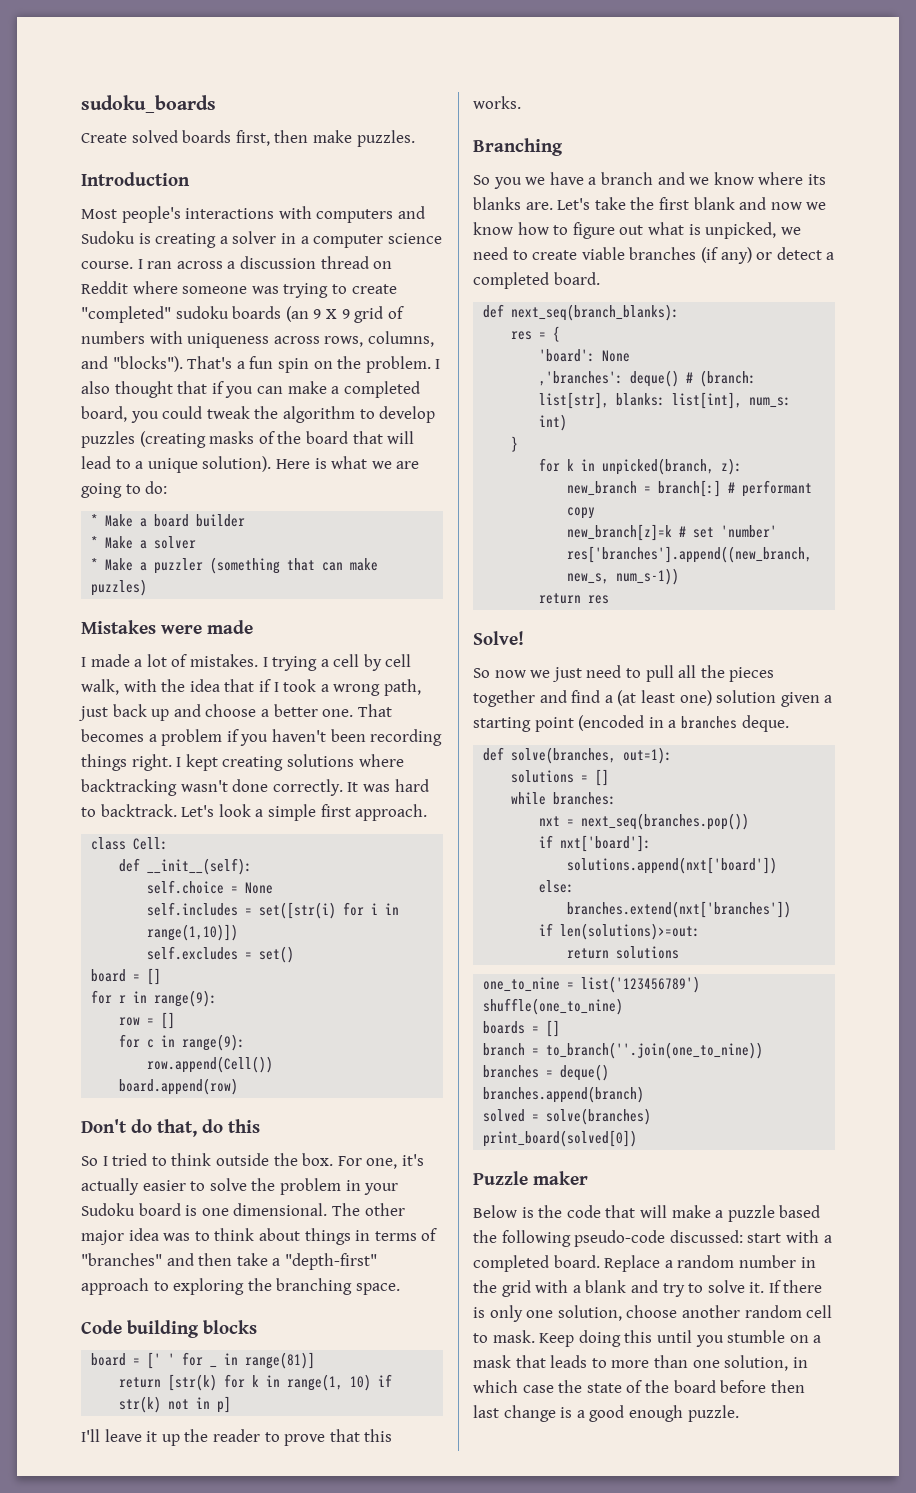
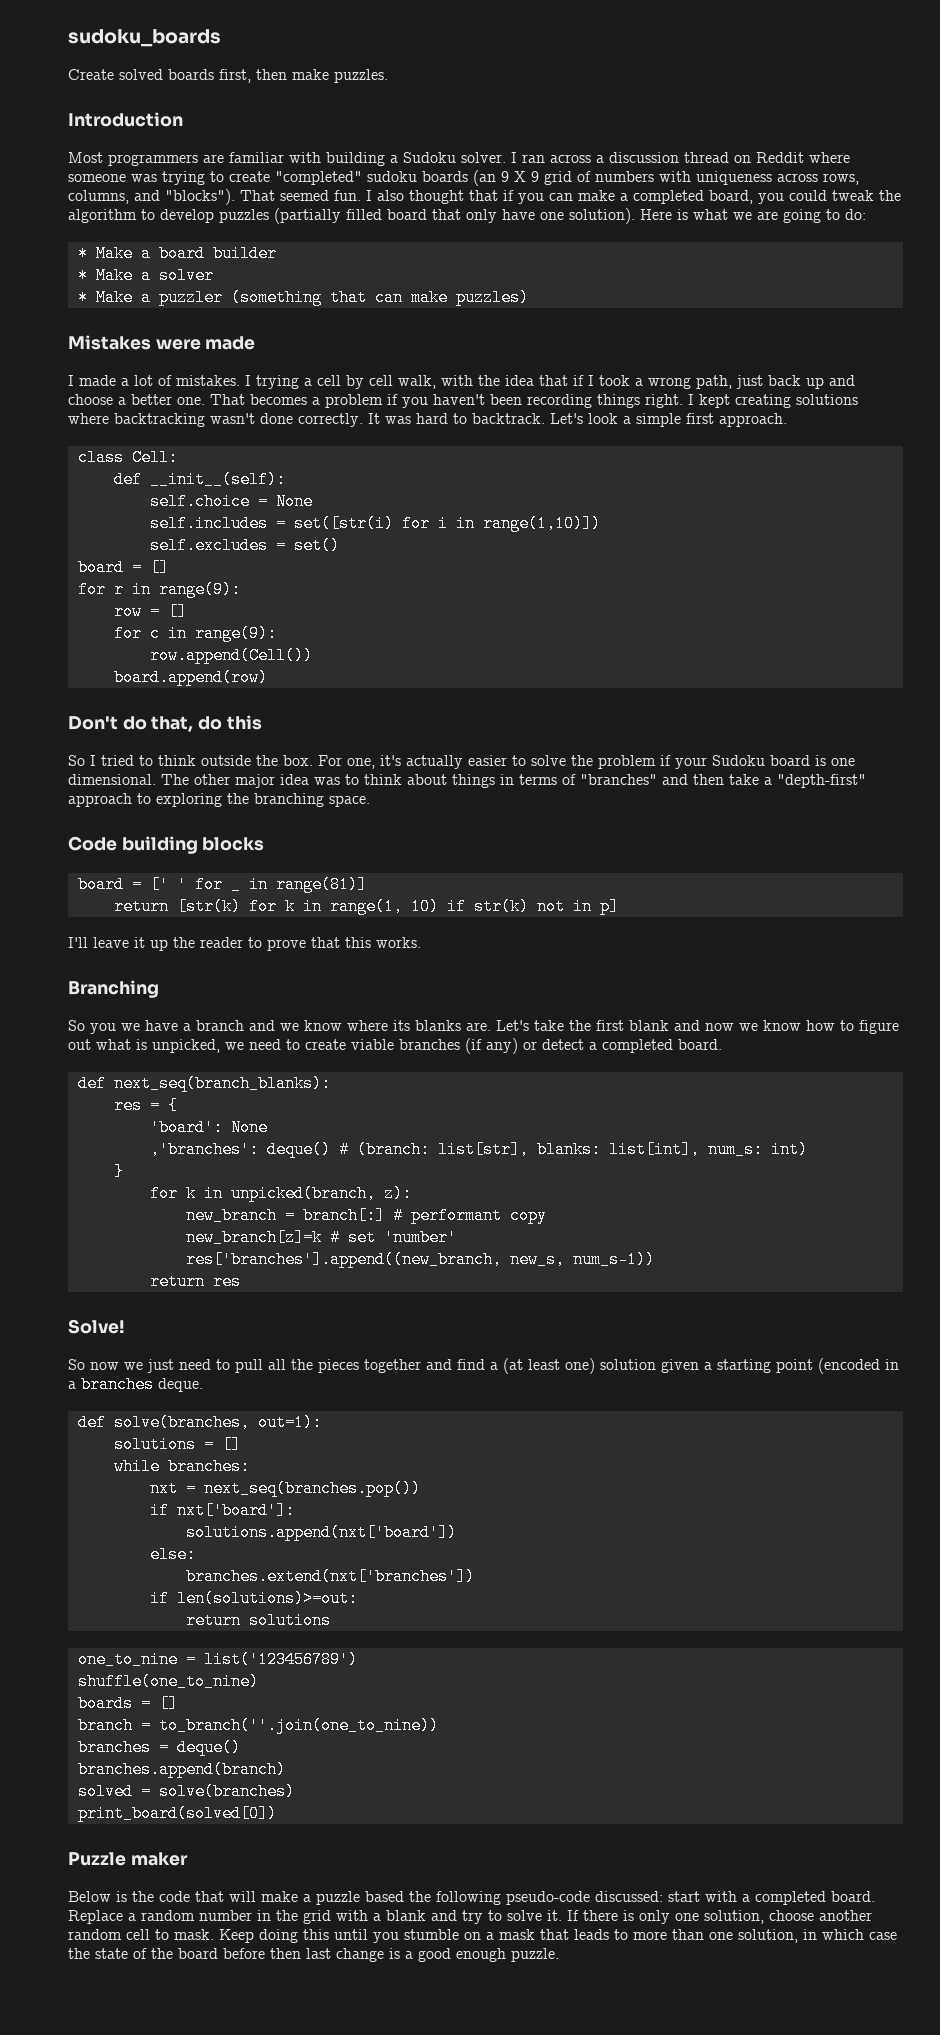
- Most people's interactions with computers and Sudoku is creating a solver in a computer science course.
+ Most programmers are familiar with building a Sudoku solver.
- That's a fun spin on the problem.
+ That seemed fun.
- I also thought that if you can make a completed board, you could tweak the algorithm to develop puzzles (creating masks of the board that will lead to a unique solution).
+ I also thought that if you can make a completed board, you could tweak the algorithm to develop puzzles (partially filled board that only have one solution).
- For one, it's actually easier to solve the problem in your Sudoku board is one dimensional.
+ For one, it's actually easier to solve the problem if your Sudoku board is one dimensional.

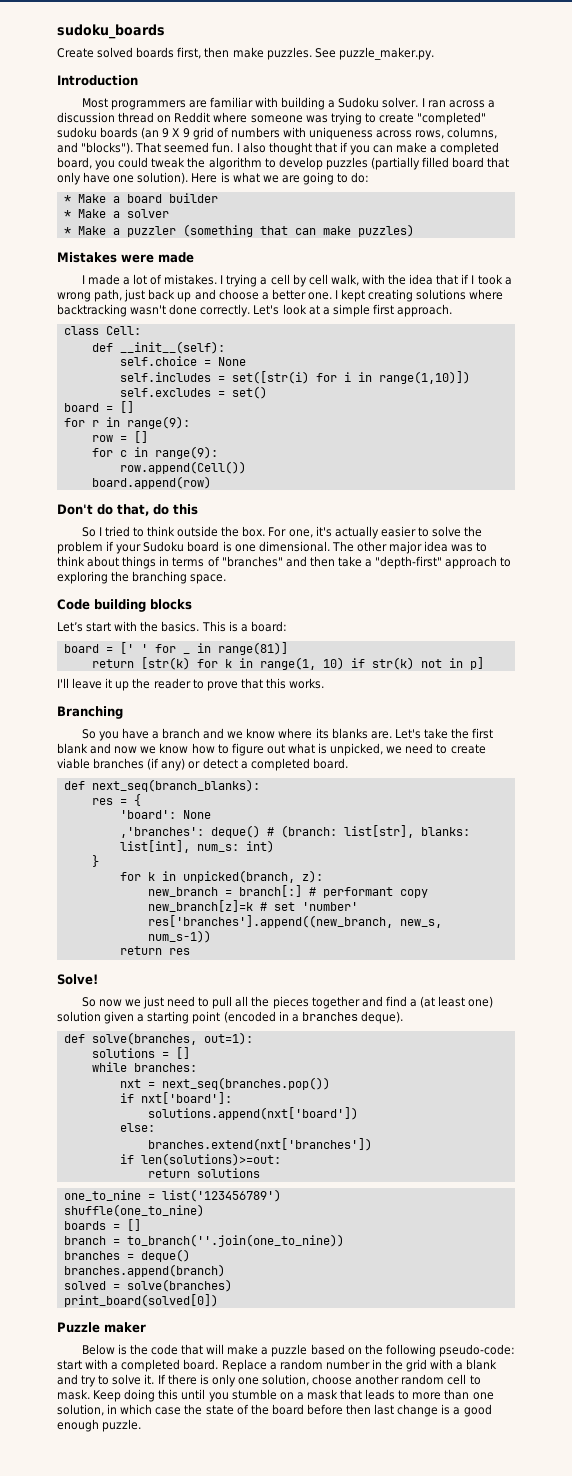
+ See puzzle_maker.py.
- That becomes a problem if you haven't been recording things right.
- It was hard to backtrack.
- Let's look a simple first approach.
+ Let's look at a simple first approach.
+ Let’s start with the basics. This is a board:
- So you we have a branch and we know where its blanks are.
+ So you have a branch and we know where its blanks are.
- So now we just need to pull all the pieces together and find a (at least one) solution given a starting point (encoded in a branches deque.
+ So now we just need to pull all the pieces together and find a (at least one) solution given a starting point (encoded in a branches deque).
- Below is the code that will make a puzzle based the following pseudo-code discussed: start with a completed board.
+ Below is the code that will make a puzzle based on the following pseudo-code: start with a completed board.

